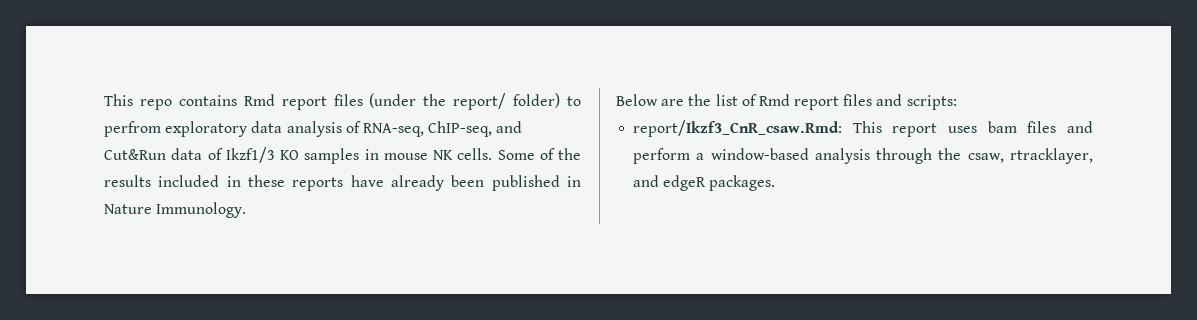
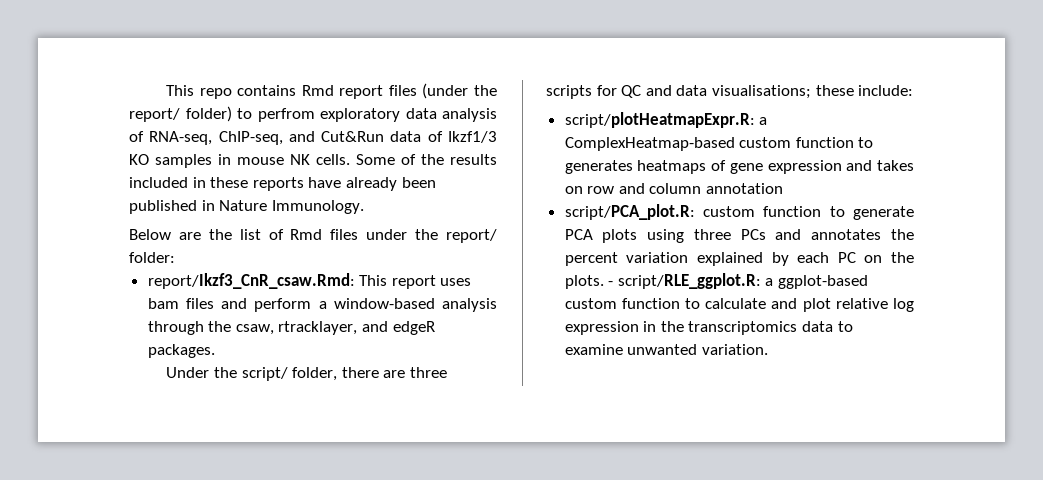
- Below are the list of Rmd report files and scripts:
+ Below are the list of Rmd files under the report/ folder:
+ Under the script/ folder, there are three scripts for QC and data visualisations; these include:
+ script/plotHeatmapExpr.R: a ComplexHeatmap-based custom function to generates heatmaps of gene expression and takes on row and column annotation
+ script/PCA_plot.R: custom function to generate PCA plots using three PCs and annotates the percent variation explained by each PC on the plots. - script/RLE_ggplot.R: a ggplot-based custom function to calculate and plot relative log expression in the transcriptomics data to examine unwanted variation.

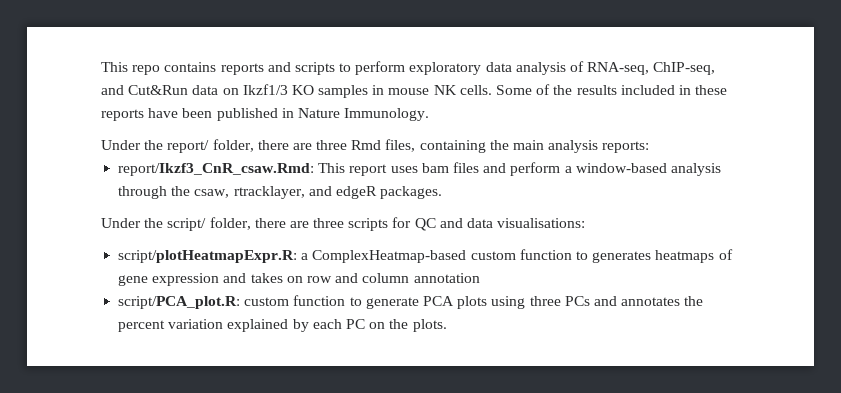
- This repo contains Rmd report files (under the report/ folder) to perfrom exploratory data analysis of RNA-seq, ChIP-seq, and Cut&Run data of Ikzf1/3 KO samples in mouse NK cells.
+ This repo contains reports and scripts to perform exploratory data analysis of RNA-seq, ChIP-seq, and Cut&Run data on Ikzf1/3 KO samples in mouse NK cells.
- Some of the results included in these reports have already been published in Nature Immunology.
+ Some of the results included in these reports have been published in Nature Immunology.
- Below are the list of Rmd files under the report/ folder:
+ Under the report/ folder, there are three Rmd files, containing the main analysis reports:
- Under the script/ folder, there are three scripts for QC and data visualisations; these include:
+ Under the script/ folder, there are three scripts for QC and data visualisations:
- - script/RLE_ggplot.R: a ggplot-based custom function to calculate and plot relative log expression in the transcriptomics data to examine unwanted variation.

